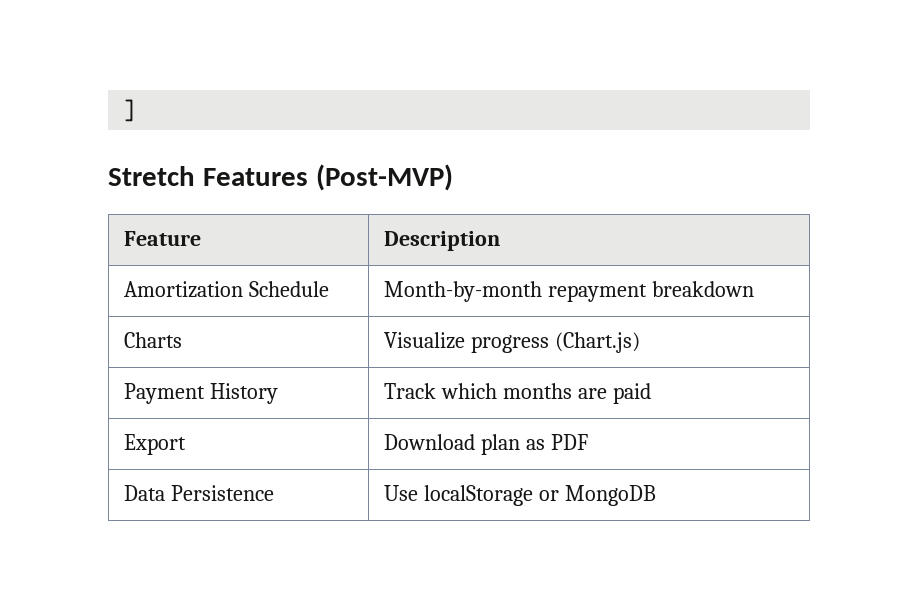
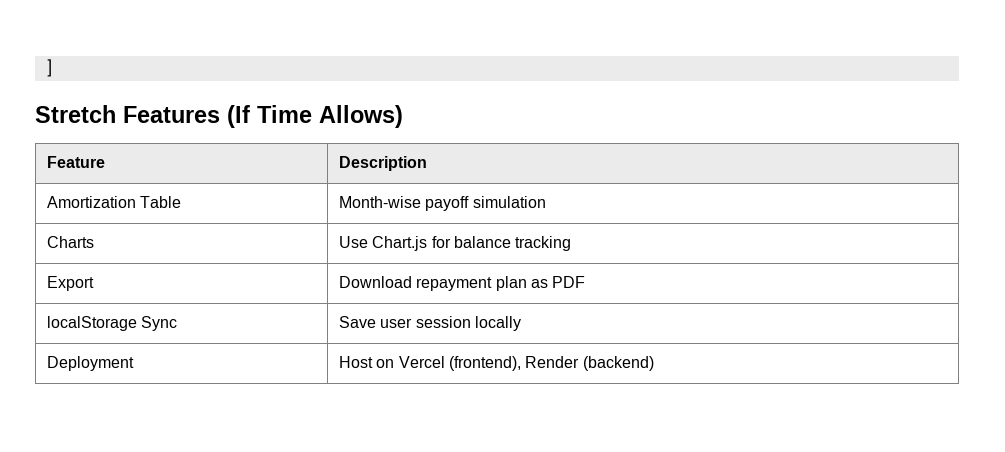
- Stretch Features (Post-MVP)
+ Stretch Features (If Time Allows)
- Amortization Schedule | Month-by-month repayment breakdown
- Charts | Visualize progress (Chart.js)
- Payment History | Track which months are paid
+ Amortization Table | Month-wise payoff simulation
+ Charts | Use Chart.js for balance tracking
- Export | Download plan as PDF
+ Export | Download repayment plan as PDF
- Data Persistence | Use localStorage or MongoDB
+ localStorage Sync | Save user session locally
+ Deployment | Host on Vercel (frontend), Render (backend)

